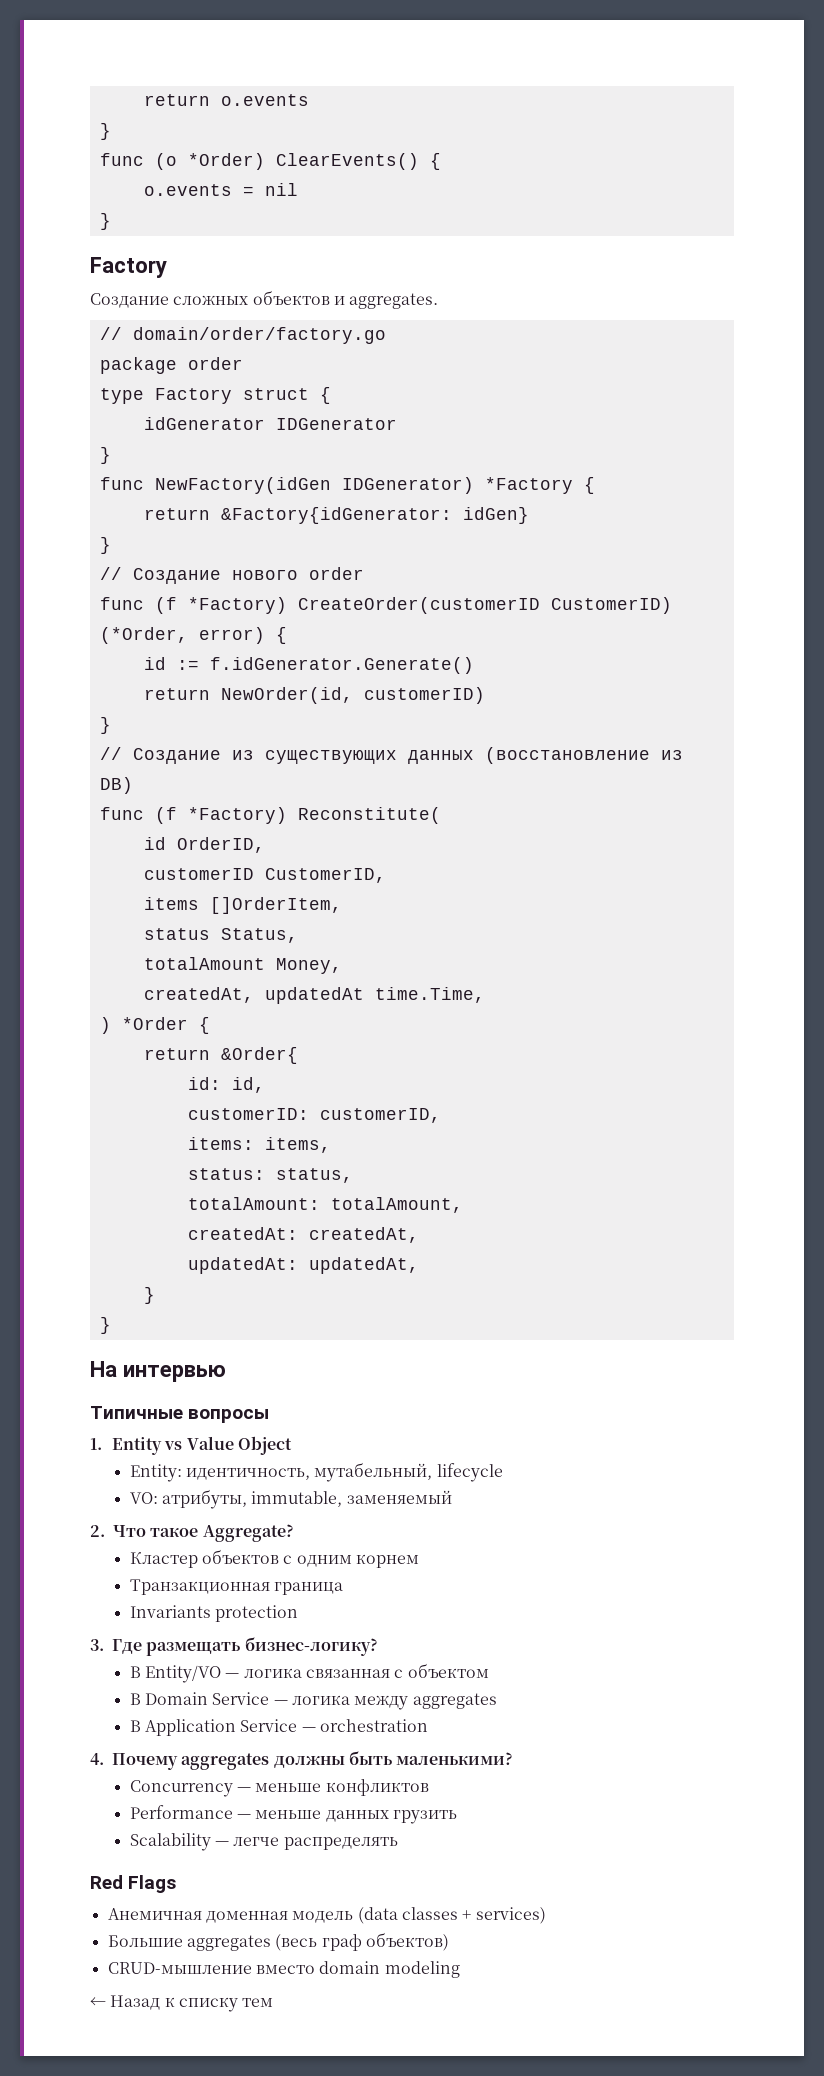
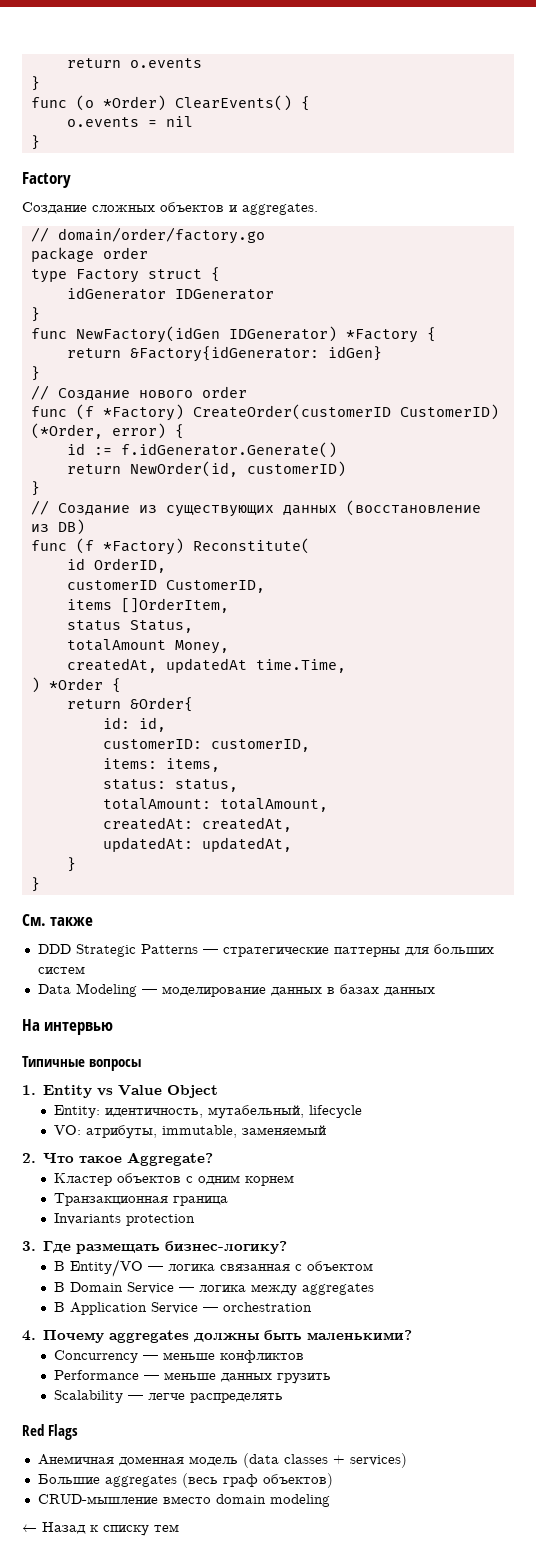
+ См. также
+ DDD Strategic Patterns — стратегические паттерны для больших систем
+ Data Modeling — моделирование данных в базах данных

